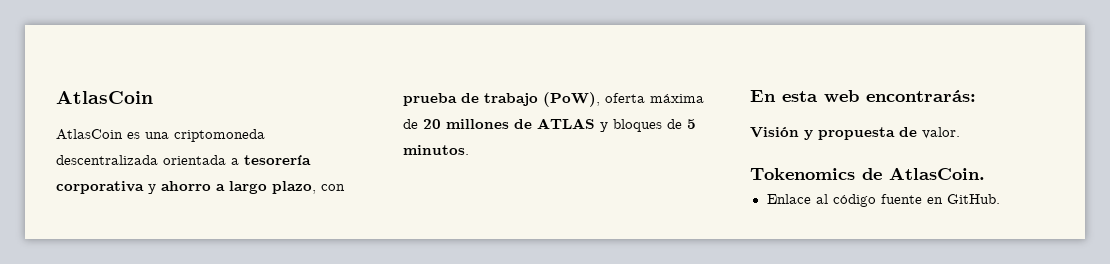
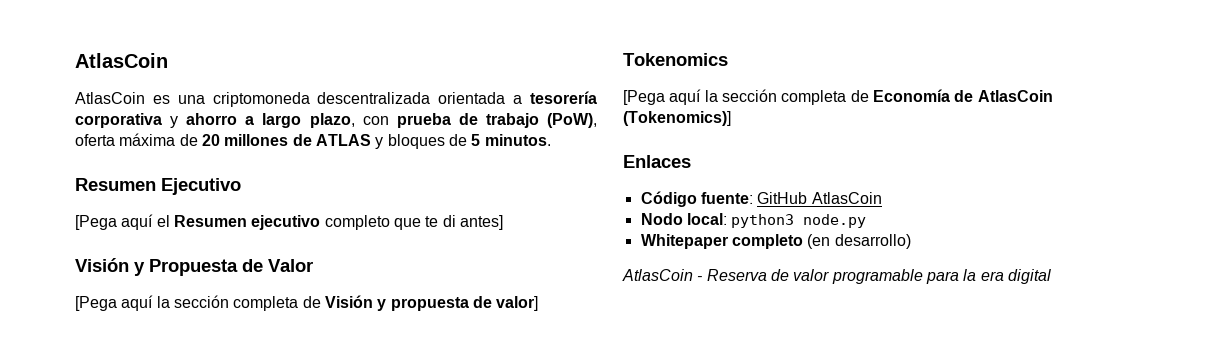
- En esta web encontrarás:
- Visión y propuesta de valor.
+ Resumen Ejecutivo
+ [Pega aquí el Resumen ejecutivo completo que te di antes]
+ Visión y Propuesta de Valor
+ [Pega aquí la sección completa de Visión y propuesta de valor]
- Tokenomics de AtlasCoin.
- Enlace al código fuente en GitHub.
+ Tokenomics
+ [Pega aquí la sección completa de Economía de AtlasCoin (Tokenomics)]
+ Enlaces
+ Código fuente: GitHub AtlasCoin
+ Nodo local: python3 node.py
+ Whitepaper completo (en desarrollo)
+ AtlasCoin - Reserva de valor programable para la era digital

